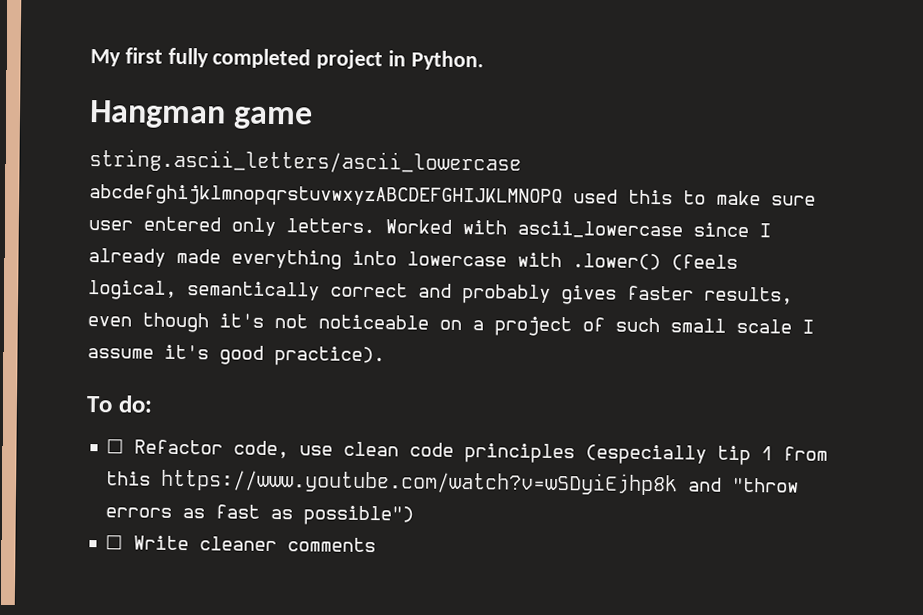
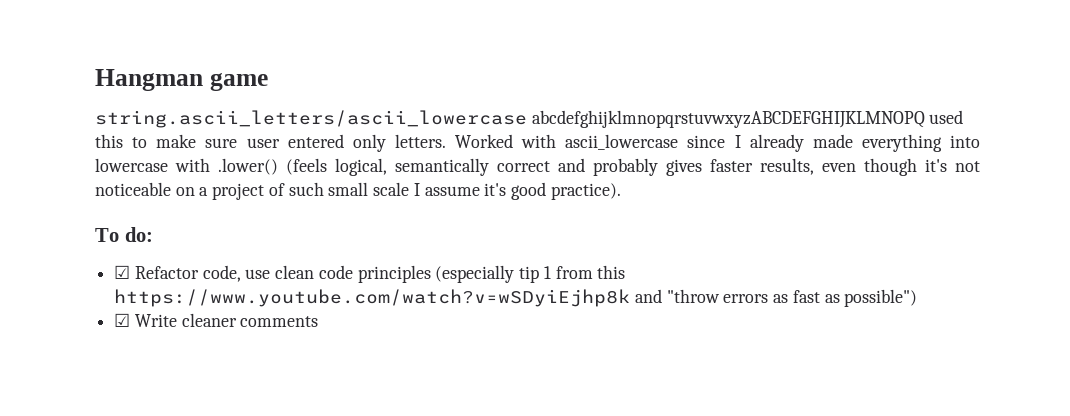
- My first fully completed project in Python.
- ☐ Refactor code, use clean code principles (especially tip 1 from this https://www.youtube.com/watch?v=wSDyiEjhp8k and "throw errors as fast as possible")
+ ☑ Refactor code, use clean code principles (especially tip 1 from this https://www.youtube.com/watch?v=wSDyiEjhp8k and "throw errors as fast as possible")
- ☐ Write cleaner comments
+ ☑ Write cleaner comments

